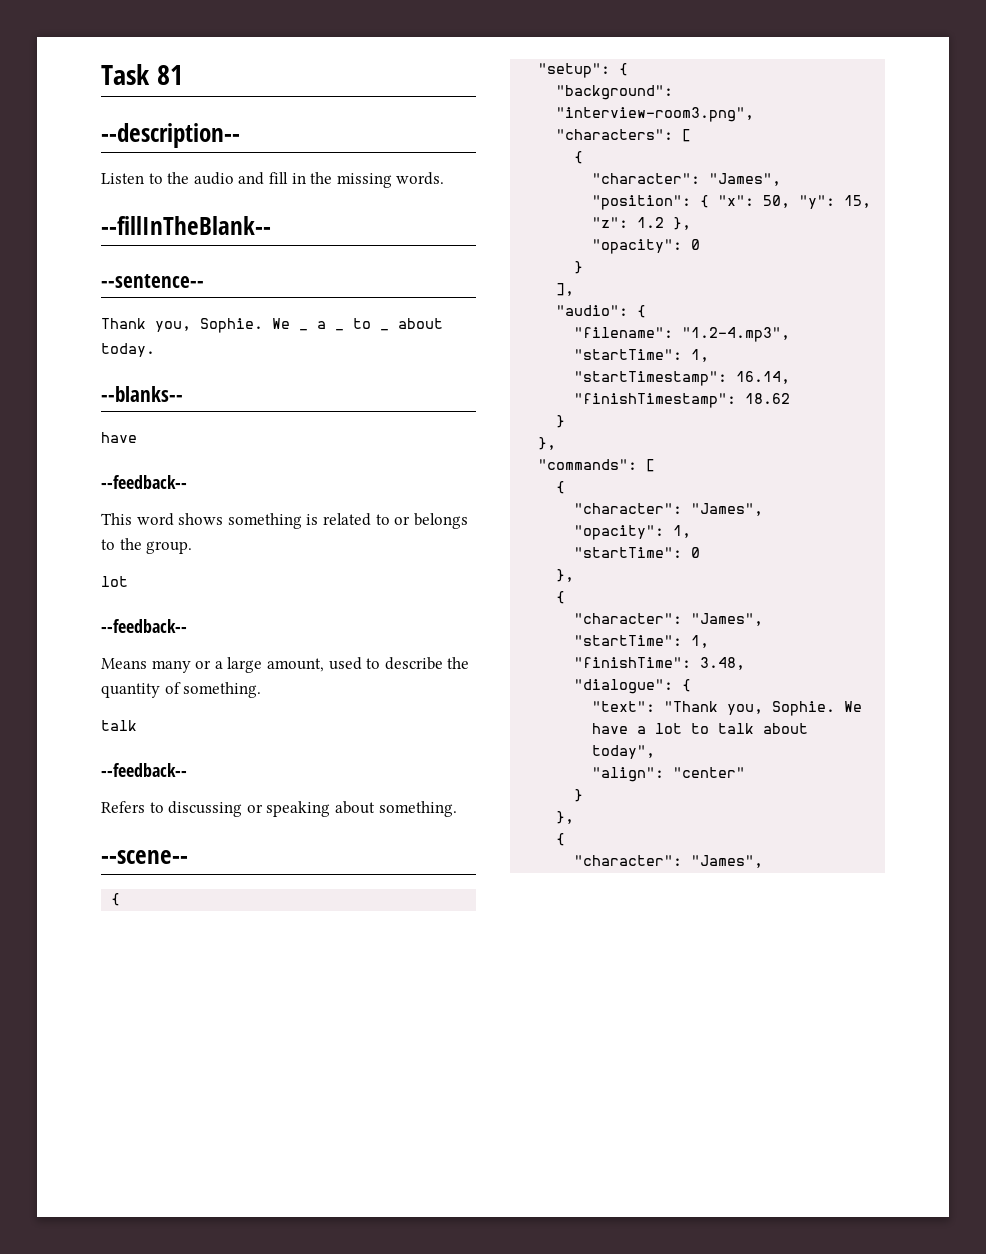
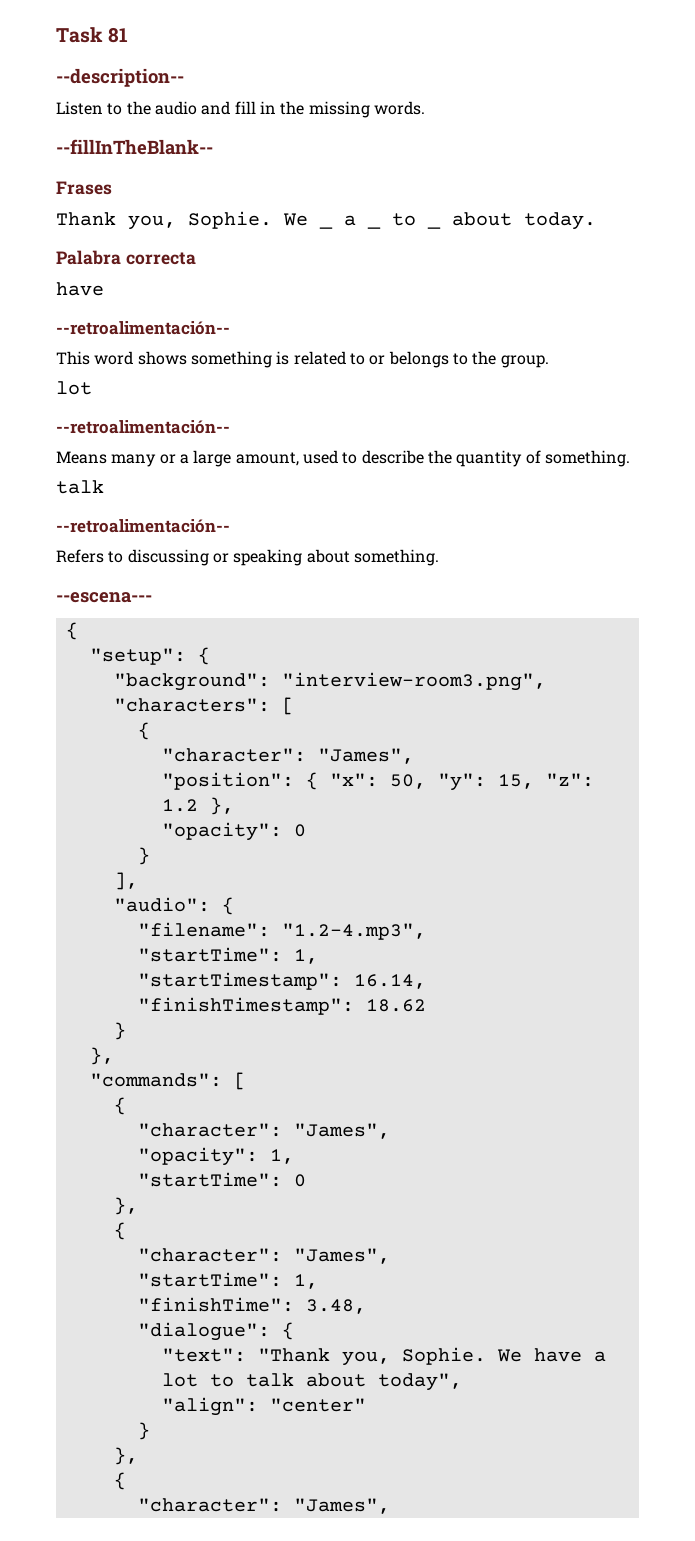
- --sentence--
+ Frases
- --blanks--
+ Palabra correcta
  have
- --feedback--
+ --retroalimentación--
  This word shows something is related to or belongs to the group.
  lot
- --feedback--
+ --retroalimentación--
  Means many or a large amount, used to describe the quantity of something.
  talk
- --feedback--
+ --retroalimentación--
- --scene--
+ --escena---

